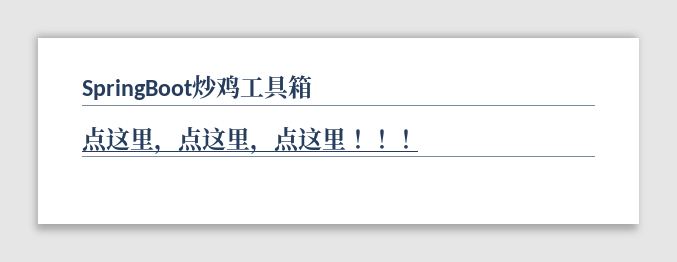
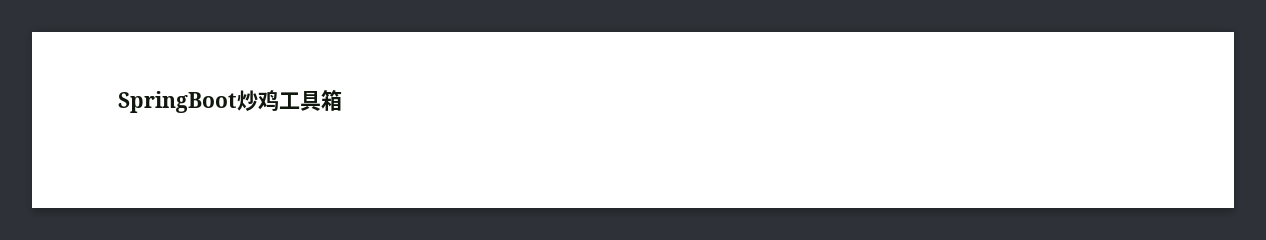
- 点这里，点这里，点这里！！！

